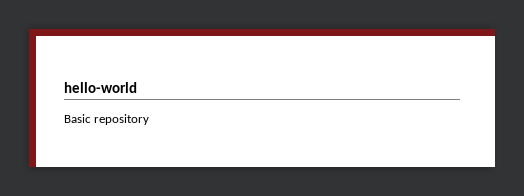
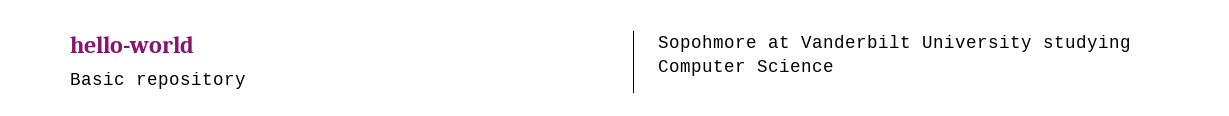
+ Sopohmore at Vanderbilt University studying Computer Science

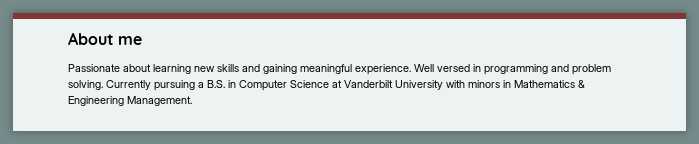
- hello-world
- Basic repository
- Sopohmore at Vanderbilt University studying Computer Science
+ About me
+ Passionate about learning new skills and gaining meaningful experience. Well versed in programming and problem solving. Currently pursuing a B.S. in Computer Science at Vanderbilt University with minors in Mathematics & Engineering Management.

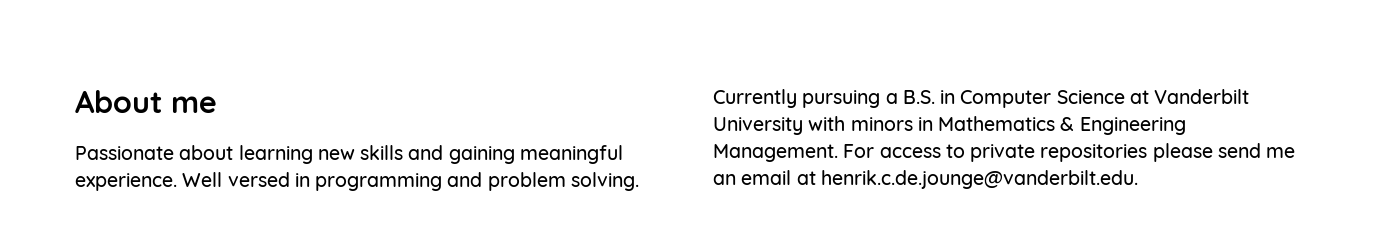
+ For access to private repositories please send me an email at henrik.c.de.jounge@vanderbilt.edu.

